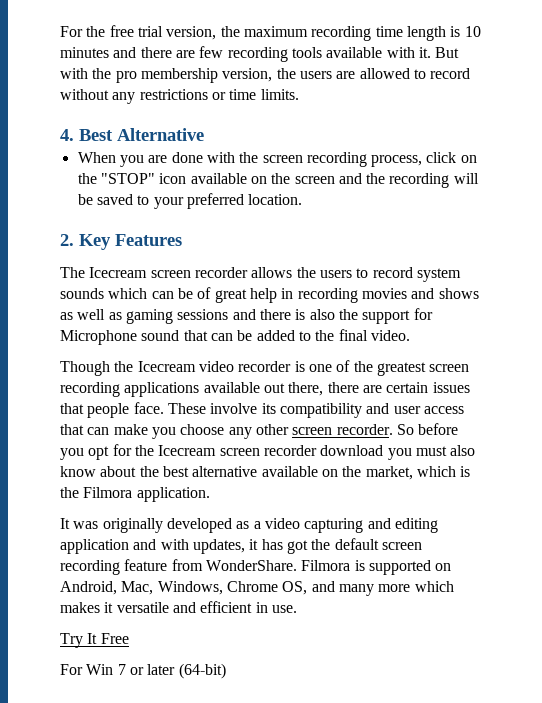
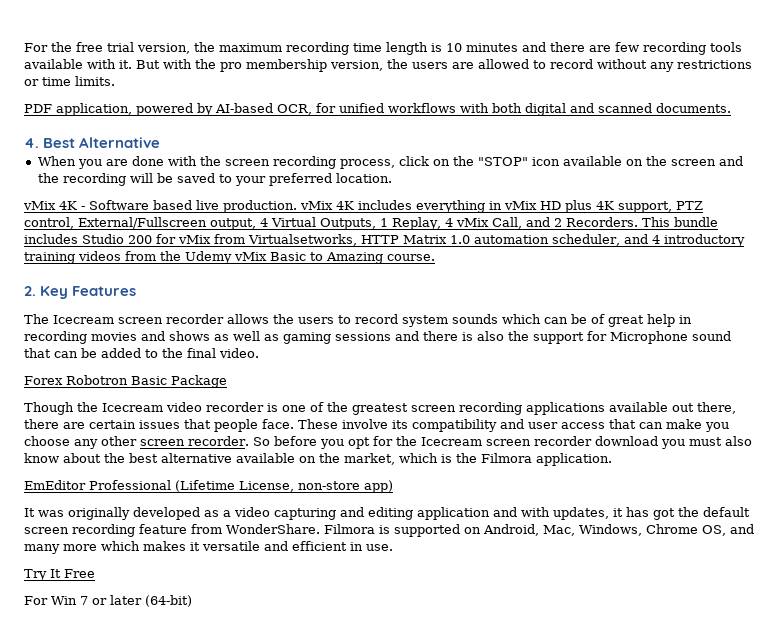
+ PDF application, powered by AI-based OCR, for unified workflows with both digital and scanned documents.
+ vMix 4K - Software based live production. vMix 4K includes everything in vMix HD plus 4K support, PTZ control, External/Fullscreen output, 4 Virtual Outputs, 1 Replay, 4 vMix Call, and 2 Recorders. This bundle includes Studio 200 for vMix from Virtualsetworks, HTTP Matrix 1.0 automation scheduler, and 4 introductory training videos from the Udemy vMix Basic to Amazing course.
+ Forex Robotron Basic Package
+ EmEditor Professional (Lifetime License, non-store app)

